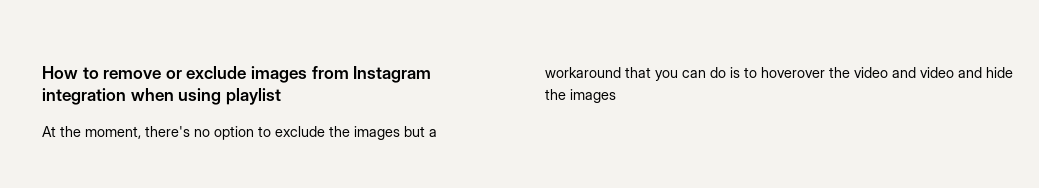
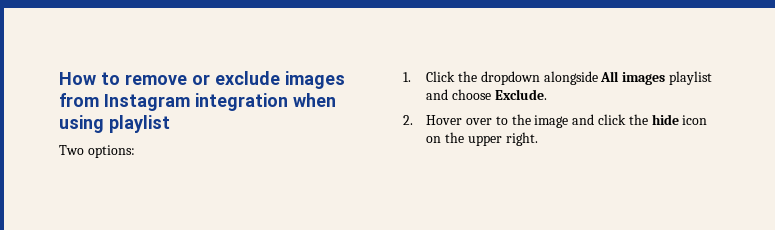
- At the moment, there's no option to exclude the images but a workaround that you can do is to hoverover the video and video and hide the images
+ Two options:
+ 1. Click the dropdown alongside All images playlist and choose Exclude.
+ 2. Hover over to the image and click the hide icon on the upper right.

